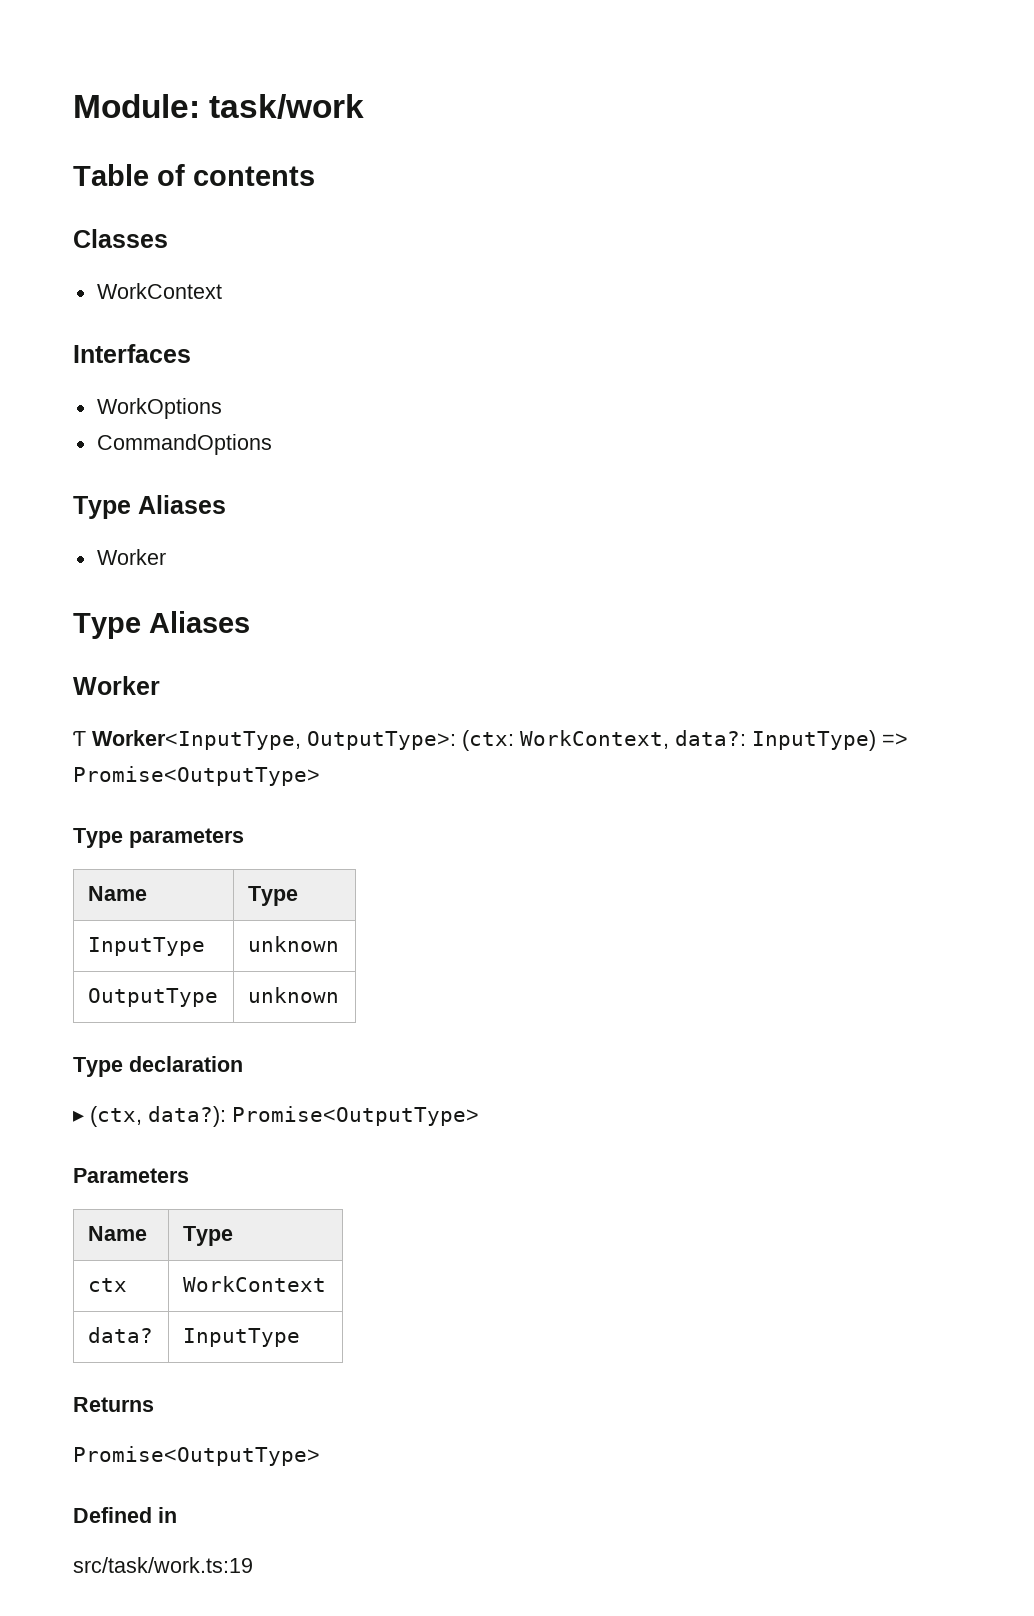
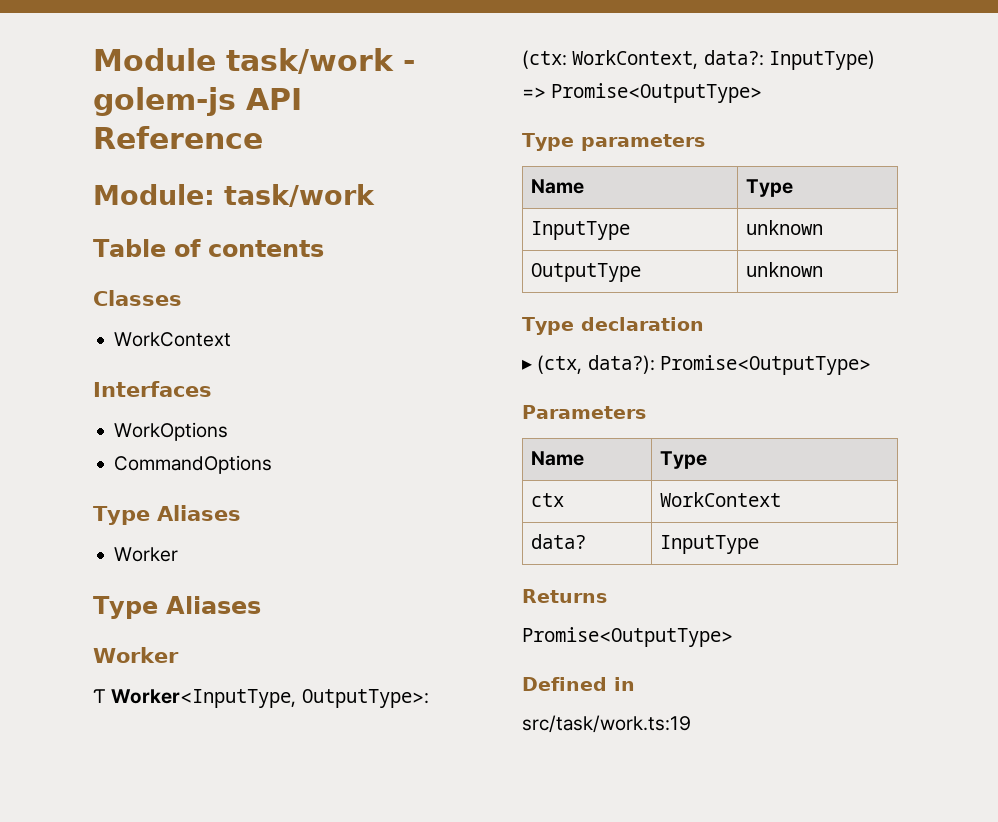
+ Module task/work - golem-js API Reference

